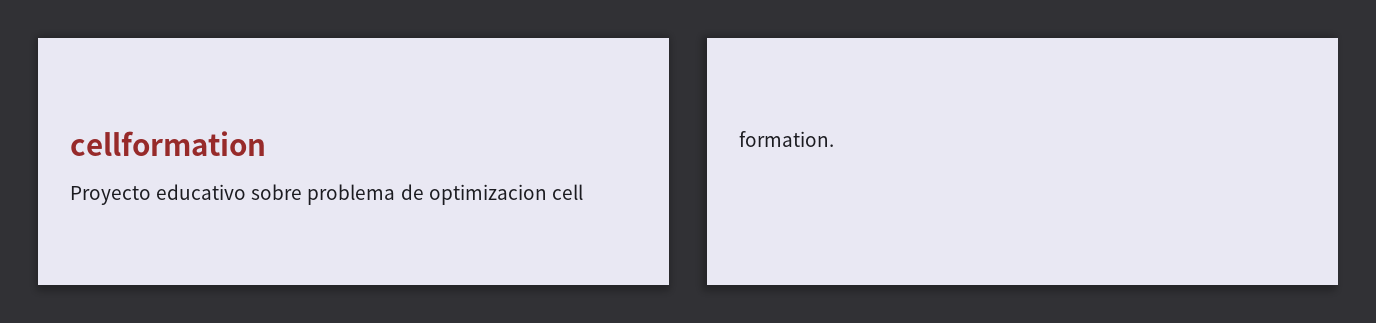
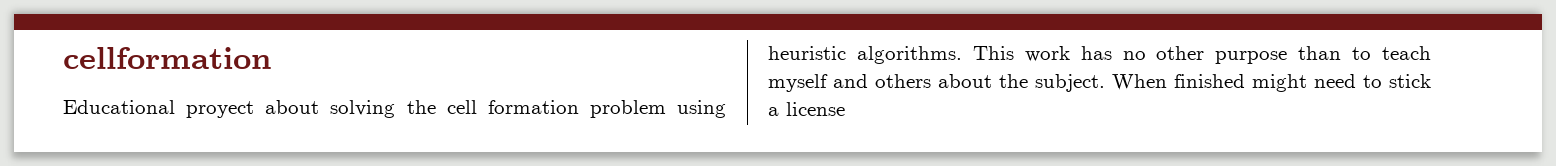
- Proyecto educativo sobre problema de optimizacion cell formation.
+ Educational proyect about solving the cell formation problem using heuristic algorithms. This work has no other purpose than to teach myself and others about the subject. When finished might need to stick a license

